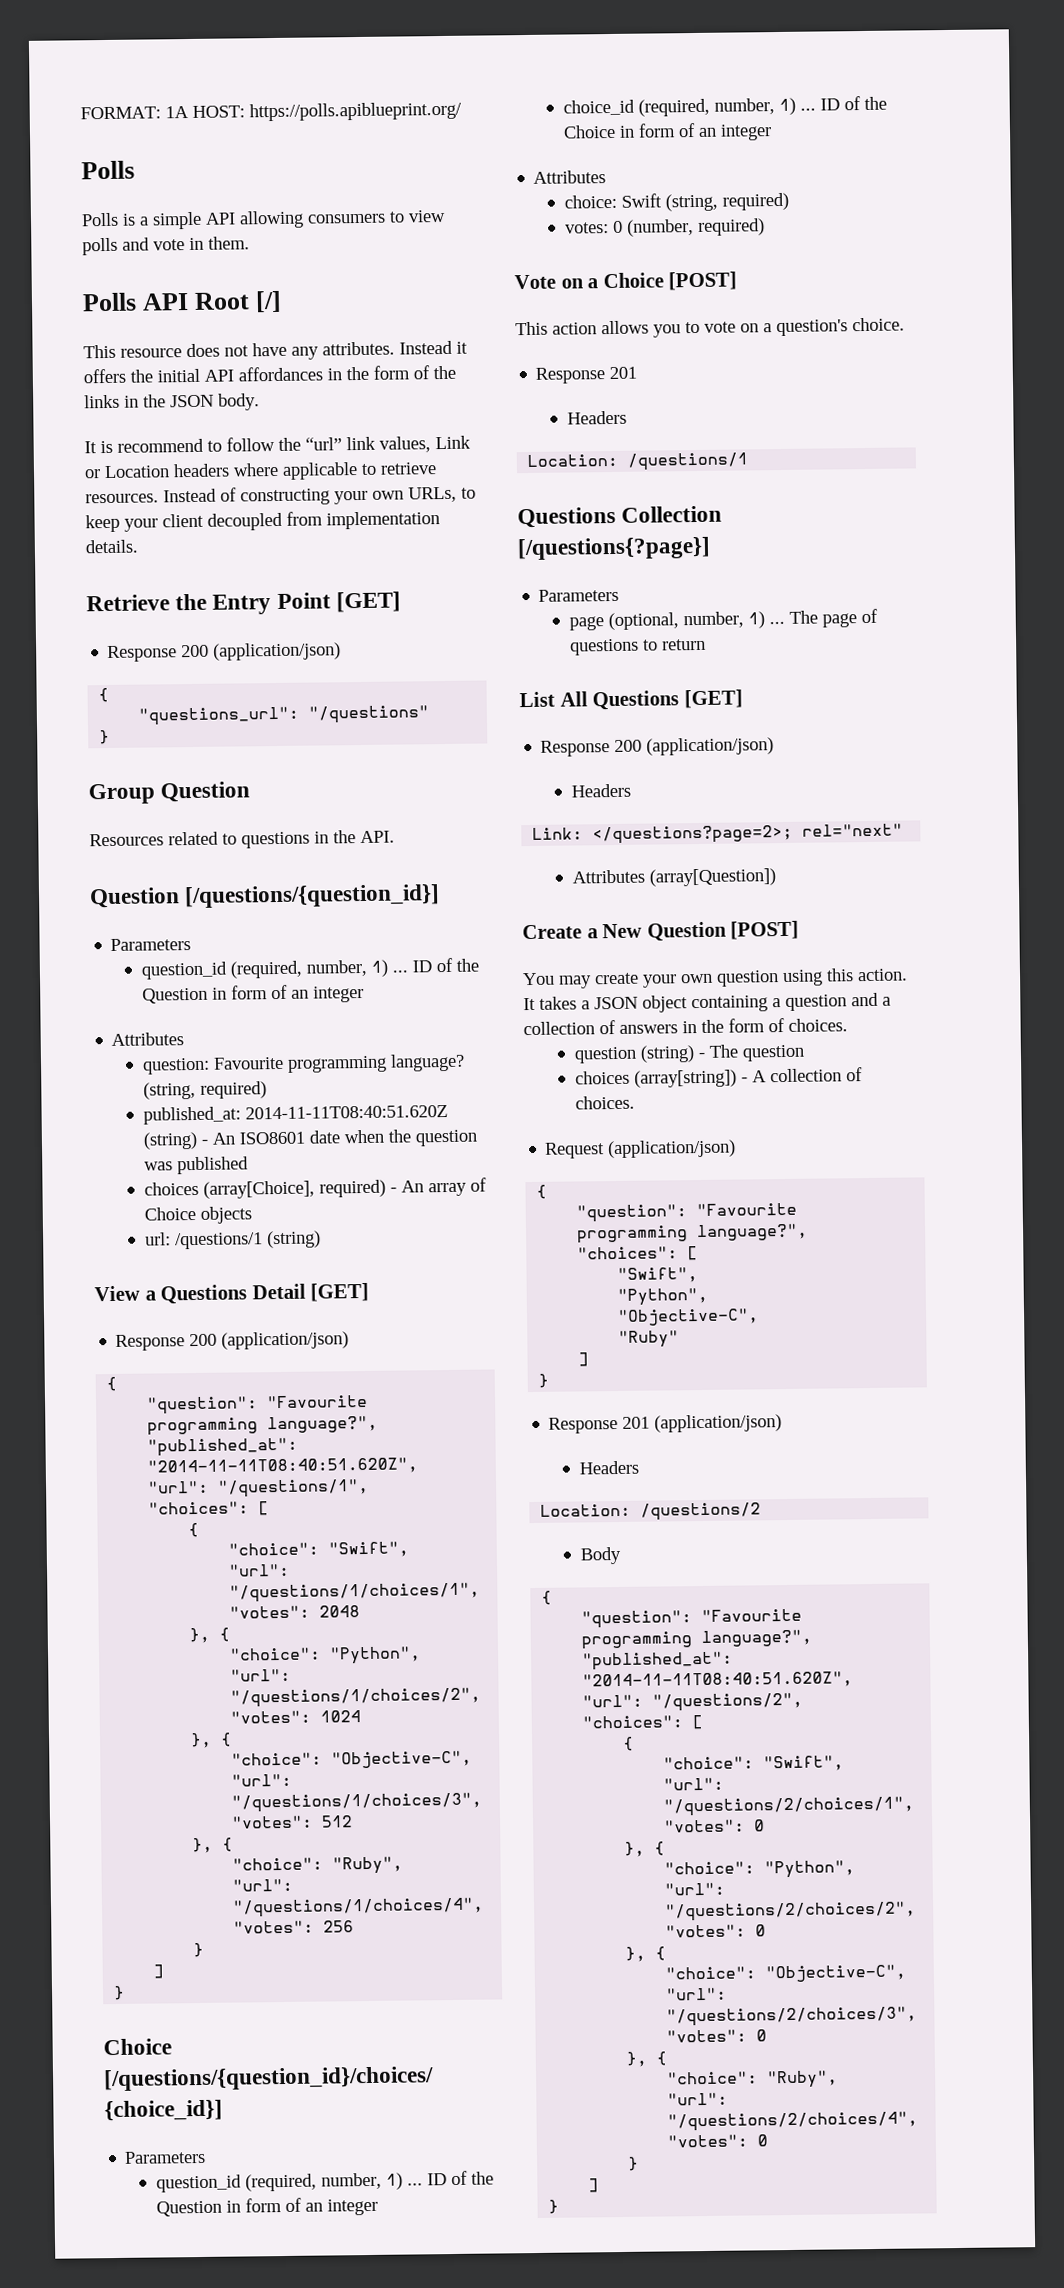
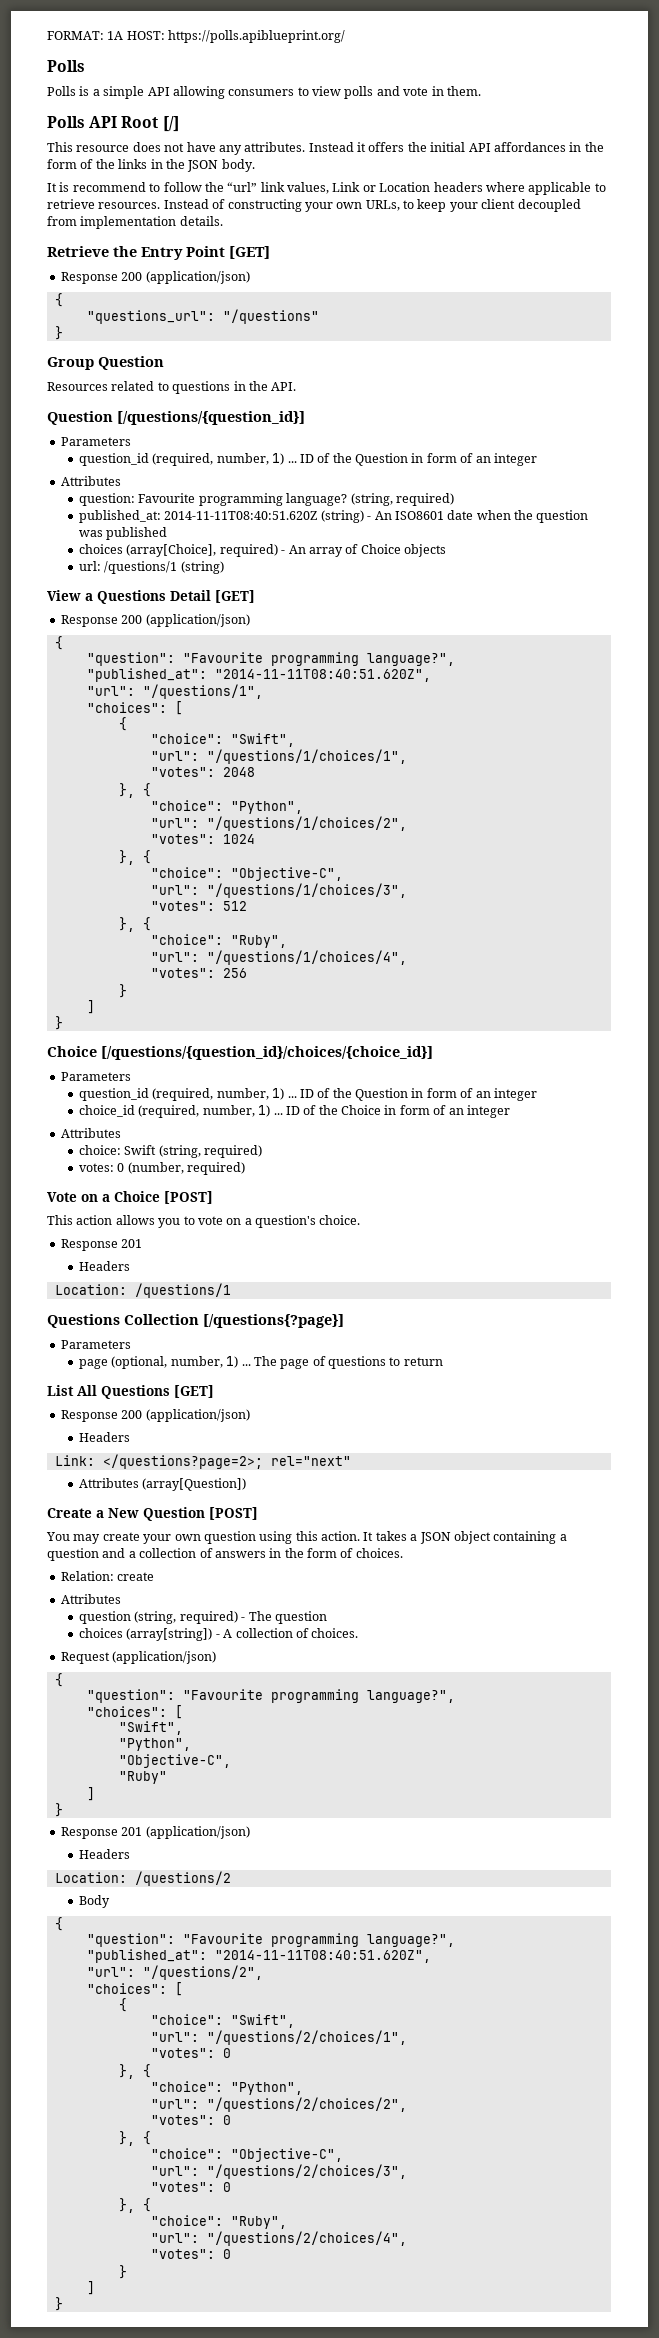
- question (string) - The question
+ Relation: create
+ Attributes
+ question (string, required) - The question

